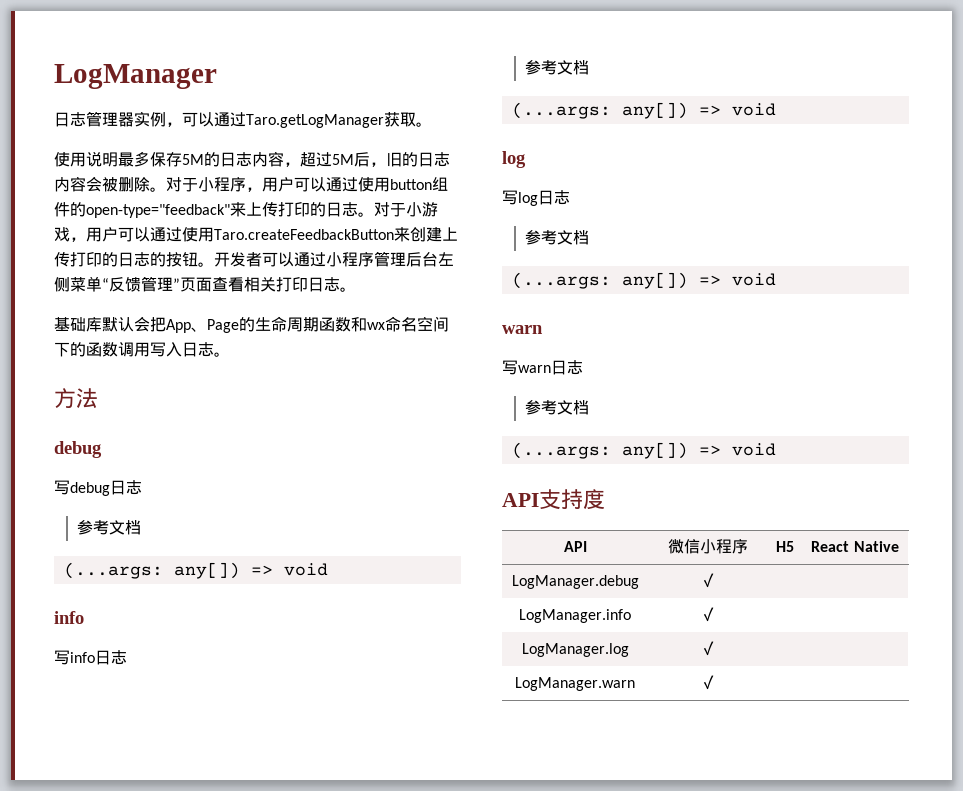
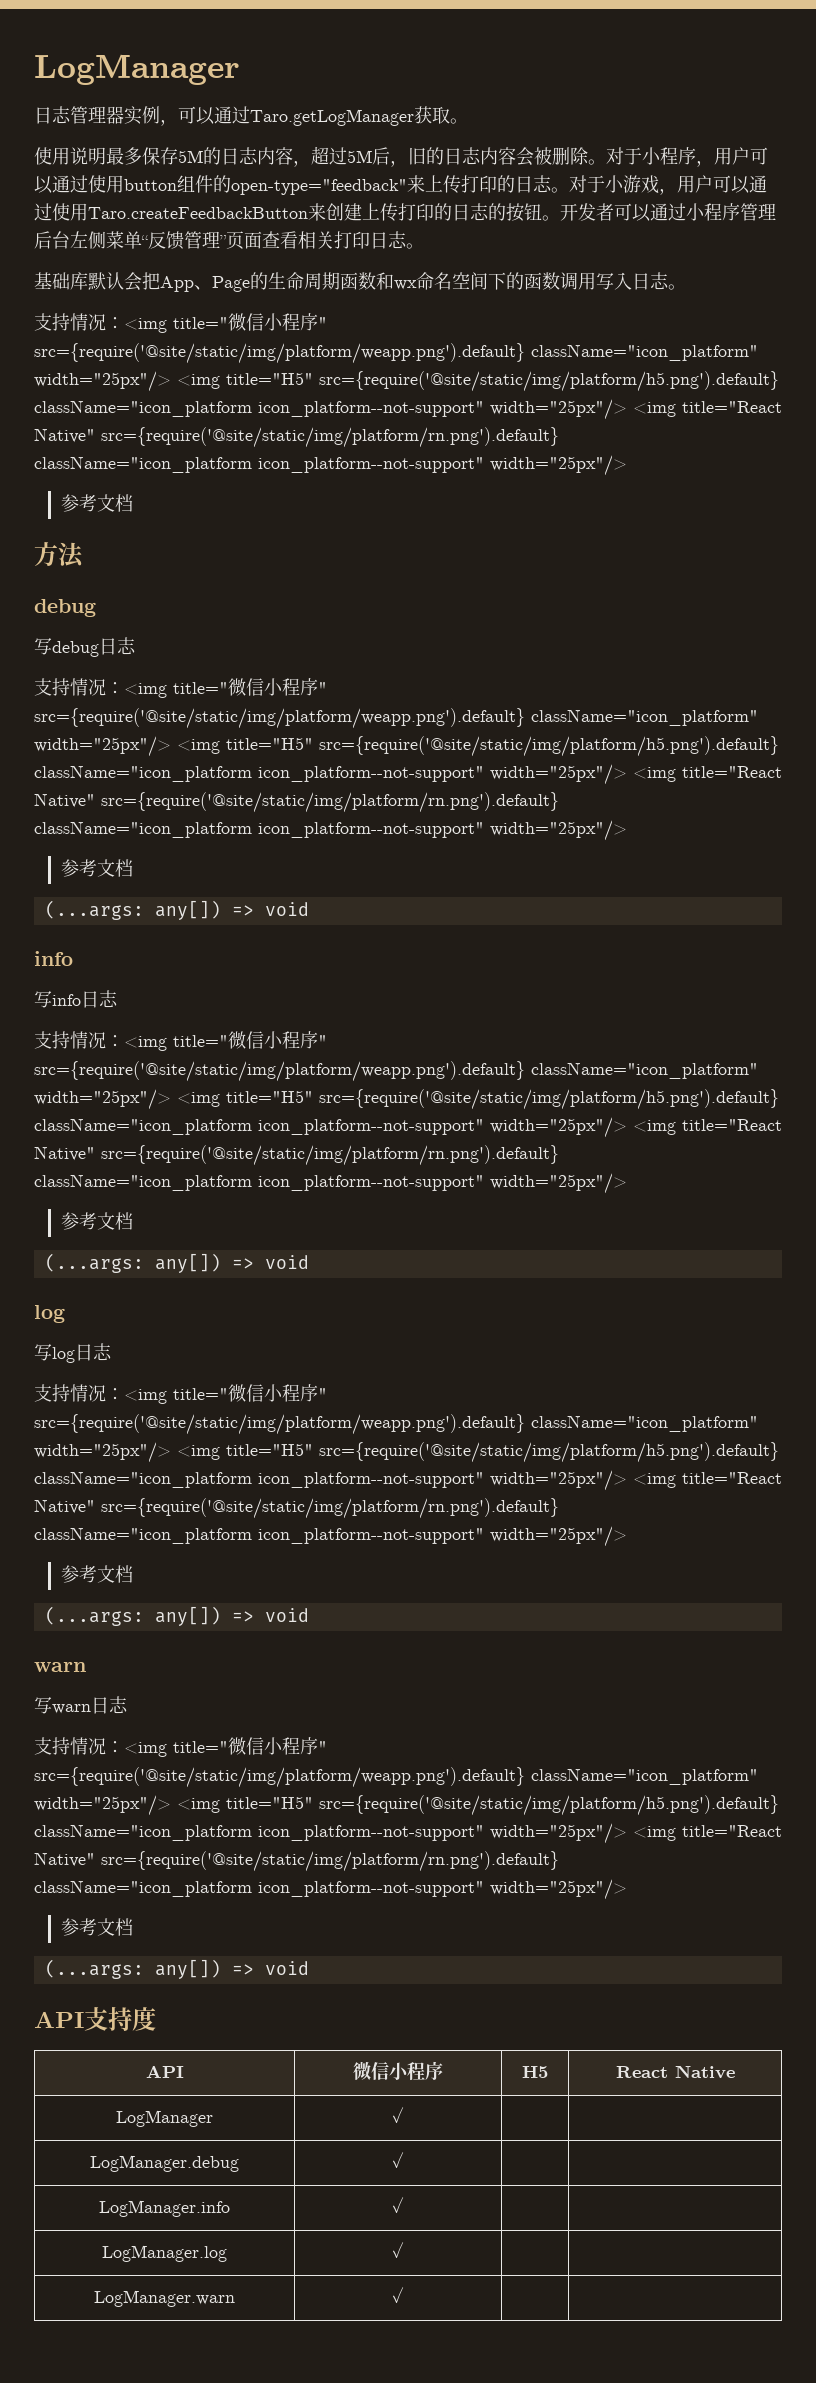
  基础库默认会把App、Page的生命周期函数和wx命名空间下的函数调用写入日志。
+ 支持情况：<img title="微信小程序" src={require('@site/static/img/platform/weapp.png').default} className="icon_platform" width="25px"/> <img title="H5" src={require('@site/static/img/platform/h5.png').default} className="icon_platform icon_platform--not-support" width="25px"/> <img title="React Native" src={require('@site/static/img/platform/rn.png').default} className="icon_platform icon_platform--not-support" width="25px"/>
+ 参考文档
  写debug日志
+ 支持情况：<img title="微信小程序" src={require('@site/static/img/platform/weapp.png').default} className="icon_platform" width="25px"/> <img title="H5" src={require('@site/static/img/platform/h5.png').default} className="icon_platform icon_platform--not-support" width="25px"/> <img title="React Native" src={require('@site/static/img/platform/rn.png').default} className="icon_platform icon_platform--not-support" width="25px"/>
  写info日志
+ 支持情况：<img title="微信小程序" src={require('@site/static/img/platform/weapp.png').default} className="icon_platform" width="25px"/> <img title="H5" src={require('@site/static/img/platform/h5.png').default} className="icon_platform icon_platform--not-support" width="25px"/> <img title="React Native" src={require('@site/static/img/platform/rn.png').default} className="icon_platform icon_platform--not-support" width="25px"/>
  写log日志
+ 支持情况：<img title="微信小程序" src={require('@site/static/img/platform/weapp.png').default} className="icon_platform" width="25px"/> <img title="H5" src={require('@site/static/img/platform/h5.png').default} className="icon_platform icon_platform--not-support" width="25px"/> <img title="React Native" src={require('@site/static/img/platform/rn.png').default} className="icon_platform icon_platform--not-support" width="25px"/>
  写warn日志
+ 支持情况：<img title="微信小程序" src={require('@site/static/img/platform/weapp.png').default} className="icon_platform" width="25px"/> <img title="H5" src={require('@site/static/img/platform/h5.png').default} className="icon_platform icon_platform--not-support" width="25px"/> <img title="React Native" src={require('@site/static/img/platform/rn.png').default} className="icon_platform icon_platform--not-support" width="25px"/>
+ LogManager | ✓ | |

